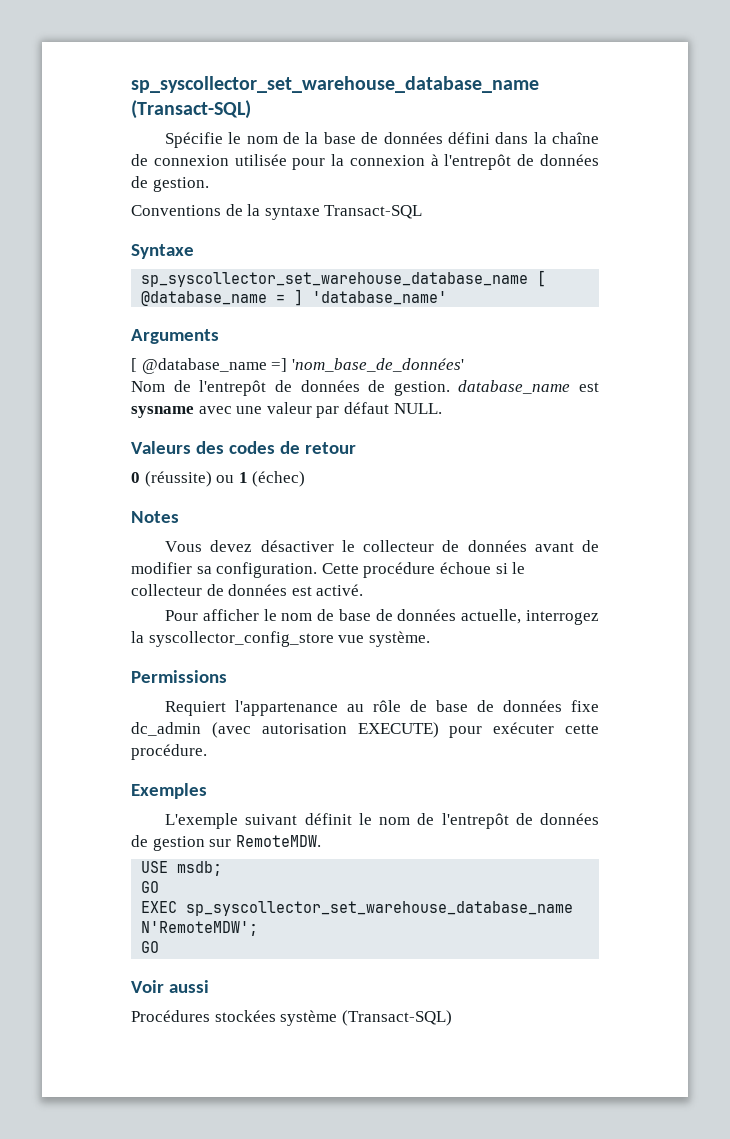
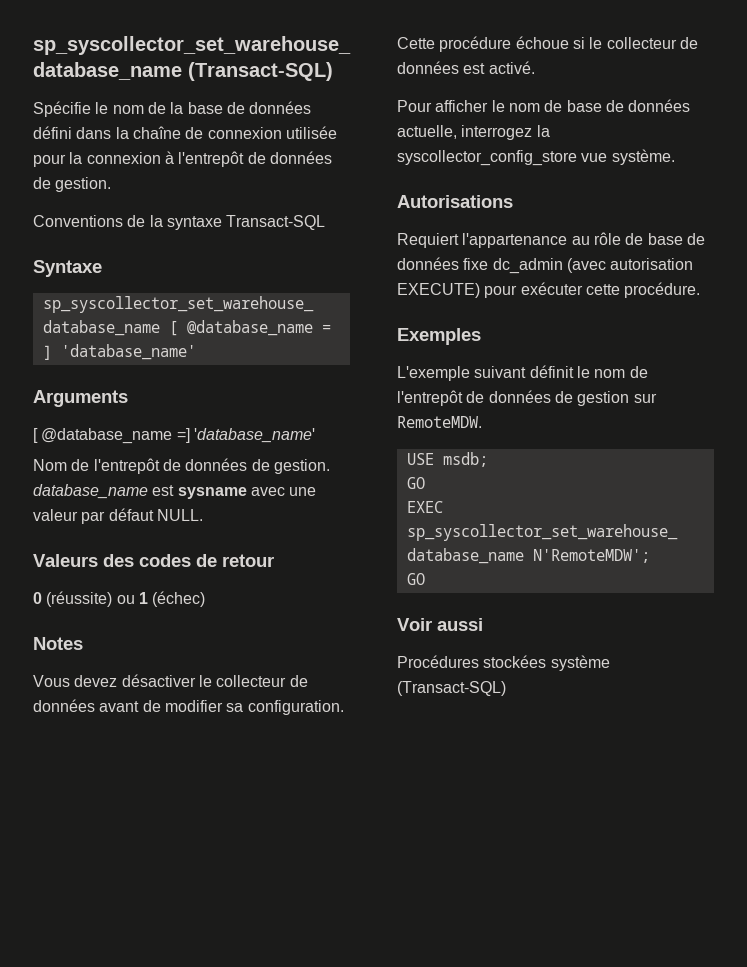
- [ @database_name =] 'nom_base_de_données'
+ [ @database_name =] 'database_name'
- Permissions
+ Autorisations

